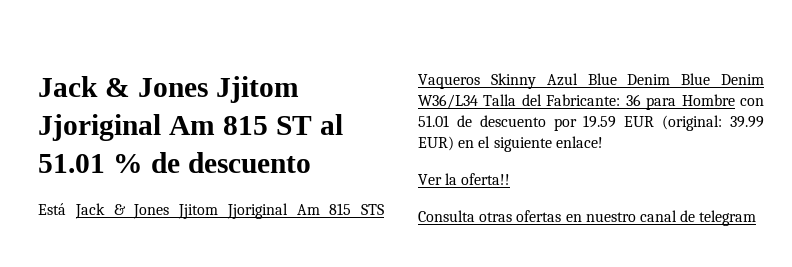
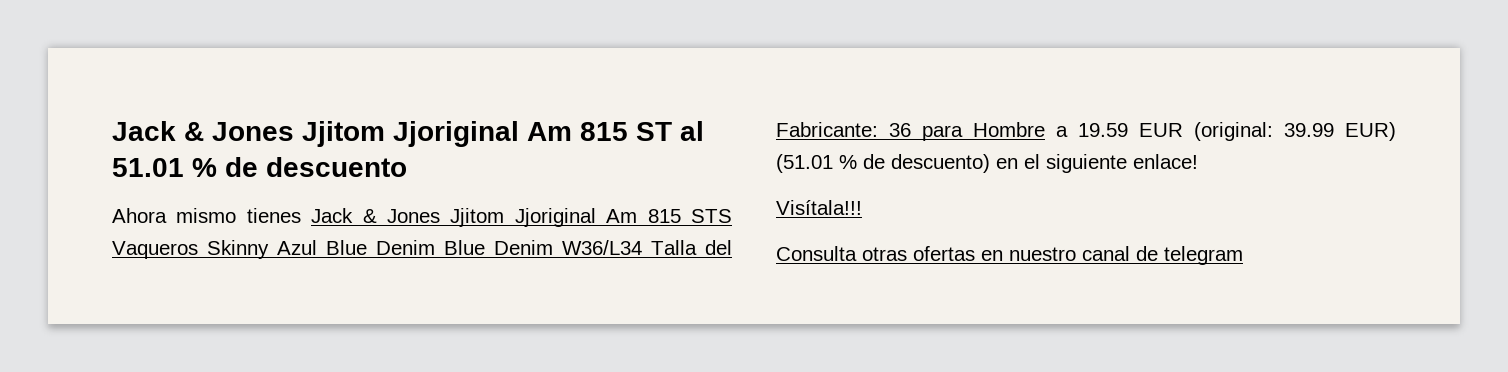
- Está Jack & Jones Jjitom Jjoriginal Am 815 STS Vaqueros Skinny Azul Blue Denim Blue Denim W36/L34 Talla del Fabricante: 36 para Hombre con 51.01 de descuento por 19.59 EUR (original: 39.99 EUR) en el siguiente enlace!
+ Ahora mismo tienes Jack & Jones Jjitom Jjoriginal Am 815 STS Vaqueros Skinny Azul Blue Denim Blue Denim W36/L34 Talla del Fabricante: 36 para Hombre a 19.59 EUR (original: 39.99 EUR) (51.01 % de descuento) en el siguiente enlace!
- Ver la oferta!!
+ Visítala!!!

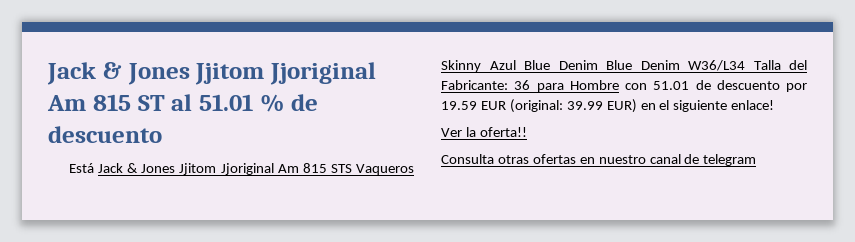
- Ahora mismo tienes Jack & Jones Jjitom Jjoriginal Am 815 STS Vaqueros Skinny Azul Blue Denim Blue Denim W36/L34 Talla del Fabricante: 36 para Hombre a 19.59 EUR (original: 39.99 EUR) (51.01 % de descuento) en el siguiente enlace!
+ Está Jack & Jones Jjitom Jjoriginal Am 815 STS Vaqueros Skinny Azul Blue Denim Blue Denim W36/L34 Talla del Fabricante: 36 para Hombre con 51.01 de descuento por 19.59 EUR (original: 39.99 EUR) en el siguiente enlace!
- Visítala!!!
+ Ver la oferta!!

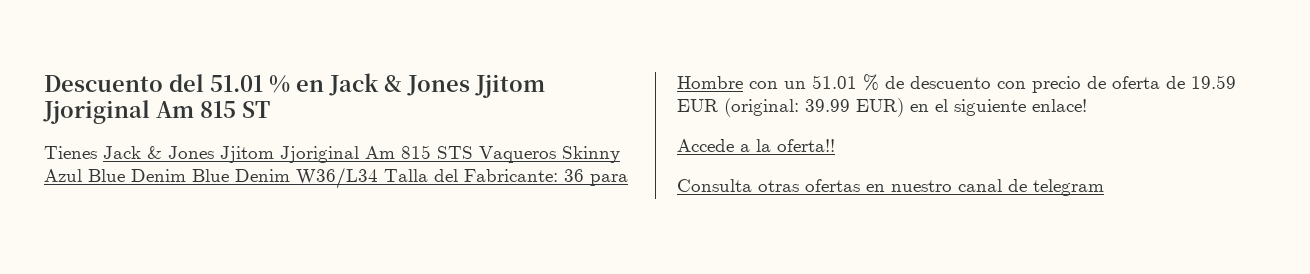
- Jack & Jones Jjitom Jjoriginal Am 815 ST al 51.01 % de descuento
- Está Jack & Jones Jjitom Jjoriginal Am 815 STS Vaqueros Skinny Azul Blue Denim Blue Denim W36/L34 Talla del Fabricante: 36 para Hombre con 51.01 de descuento por 19.59 EUR (original: 39.99 EUR) en el siguiente enlace!
+ Descuento del 51.01 % en Jack & Jones Jjitom Jjoriginal Am 815 ST
+ Tienes Jack & Jones Jjitom Jjoriginal Am 815 STS Vaqueros Skinny Azul Blue Denim Blue Denim W36/L34 Talla del Fabricante: 36 para Hombre con un 51.01 % de descuento con precio de oferta de 19.59 EUR (original: 39.99 EUR) en el siguiente enlace!
- Ver la oferta!!
+ Accede a la oferta!!

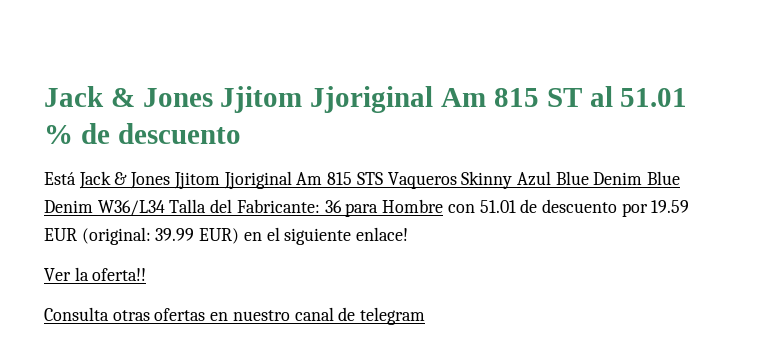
- Descuento del 51.01 % en Jack & Jones Jjitom Jjoriginal Am 815 ST
- Tienes Jack & Jones Jjitom Jjoriginal Am 815 STS Vaqueros Skinny Azul Blue Denim Blue Denim W36/L34 Talla del Fabricante: 36 para Hombre con un 51.01 % de descuento con precio de oferta de 19.59 EUR (original: 39.99 EUR) en el siguiente enlace!
+ Jack & Jones Jjitom Jjoriginal Am 815 ST al 51.01 % de descuento
+ Está Jack & Jones Jjitom Jjoriginal Am 815 STS Vaqueros Skinny Azul Blue Denim Blue Denim W36/L34 Talla del Fabricante: 36 para Hombre con 51.01 de descuento por 19.59 EUR (original: 39.99 EUR) en el siguiente enlace!
- Accede a la oferta!!
+ Ver la oferta!!

